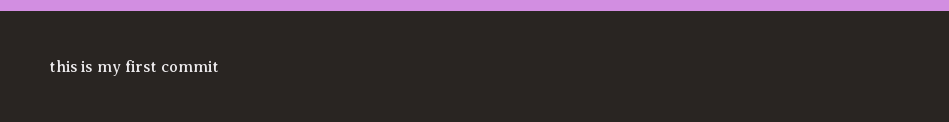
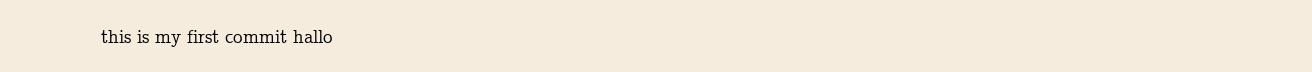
- this is my first commit
+ this is my first commit hallo

